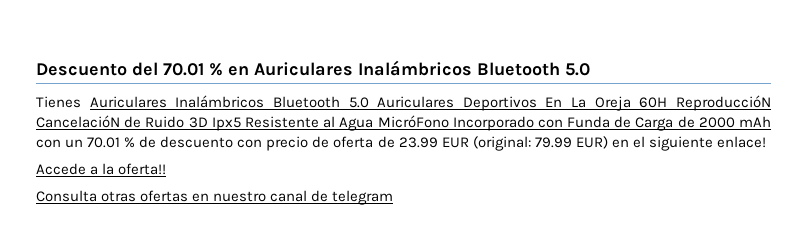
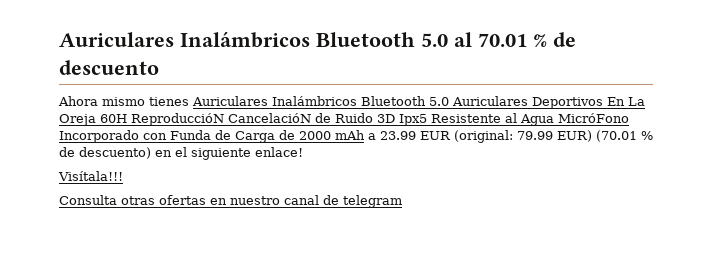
- Descuento del 70.01 % en Auriculares Inalámbricos Bluetooth 5.0
- Tienes Auriculares Inalámbricos Bluetooth 5.0 Auriculares Deportivos En La Oreja 60H ReproduccióN CancelacióN de Ruido 3D Ipx5 Resistente al Agua MicróFono Incorporado con Funda de Carga de 2000 mAh con un 70.01 % de descuento con precio de oferta de 23.99 EUR (original: 79.99 EUR) en el siguiente enlace!
+ Auriculares Inalámbricos Bluetooth 5.0 al 70.01 % de descuento
+ Ahora mismo tienes Auriculares Inalámbricos Bluetooth 5.0 Auriculares Deportivos En La Oreja 60H ReproduccióN CancelacióN de Ruido 3D Ipx5 Resistente al Agua MicróFono Incorporado con Funda de Carga de 2000 mAh a 23.99 EUR (original: 79.99 EUR) (70.01 % de descuento) en el siguiente enlace!
- Accede a la oferta!!
+ Visítala!!!

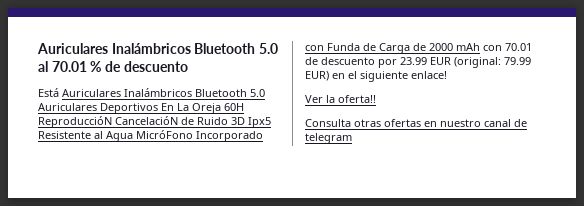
- Ahora mismo tienes Auriculares Inalámbricos Bluetooth 5.0 Auriculares Deportivos En La Oreja 60H ReproduccióN CancelacióN de Ruido 3D Ipx5 Resistente al Agua MicróFono Incorporado con Funda de Carga de 2000 mAh a 23.99 EUR (original: 79.99 EUR) (70.01 % de descuento) en el siguiente enlace!
+ Está Auriculares Inalámbricos Bluetooth 5.0 Auriculares Deportivos En La Oreja 60H ReproduccióN CancelacióN de Ruido 3D Ipx5 Resistente al Agua MicróFono Incorporado con Funda de Carga de 2000 mAh con 70.01 de descuento por 23.99 EUR (original: 79.99 EUR) en el siguiente enlace!
- Visítala!!!
+ Ver la oferta!!

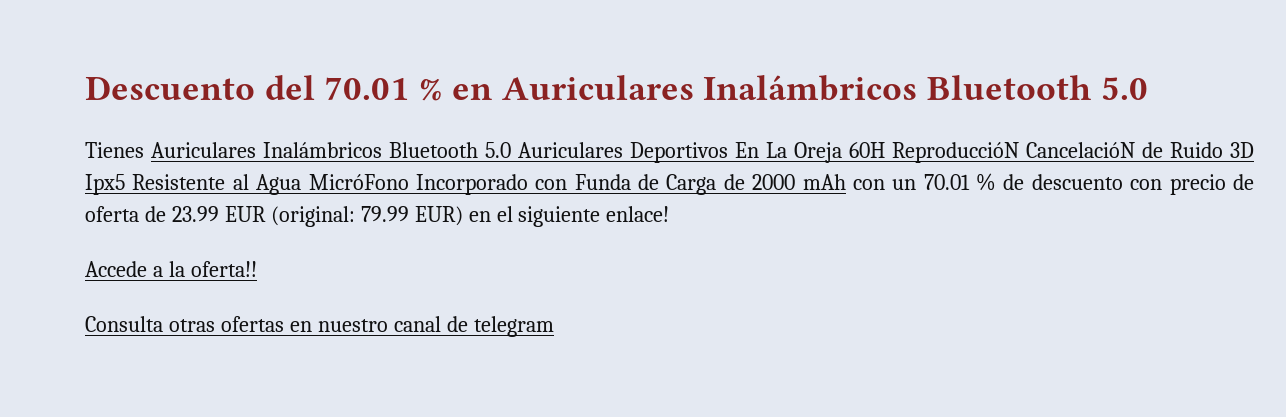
- Auriculares Inalámbricos Bluetooth 5.0 al 70.01 % de descuento
- Está Auriculares Inalámbricos Bluetooth 5.0 Auriculares Deportivos En La Oreja 60H ReproduccióN CancelacióN de Ruido 3D Ipx5 Resistente al Agua MicróFono Incorporado con Funda de Carga de 2000 mAh con 70.01 de descuento por 23.99 EUR (original: 79.99 EUR) en el siguiente enlace!
+ Descuento del 70.01 % en Auriculares Inalámbricos Bluetooth 5.0
+ Tienes Auriculares Inalámbricos Bluetooth 5.0 Auriculares Deportivos En La Oreja 60H ReproduccióN CancelacióN de Ruido 3D Ipx5 Resistente al Agua MicróFono Incorporado con Funda de Carga de 2000 mAh con un 70.01 % de descuento con precio de oferta de 23.99 EUR (original: 79.99 EUR) en el siguiente enlace!
- Ver la oferta!!
+ Accede a la oferta!!

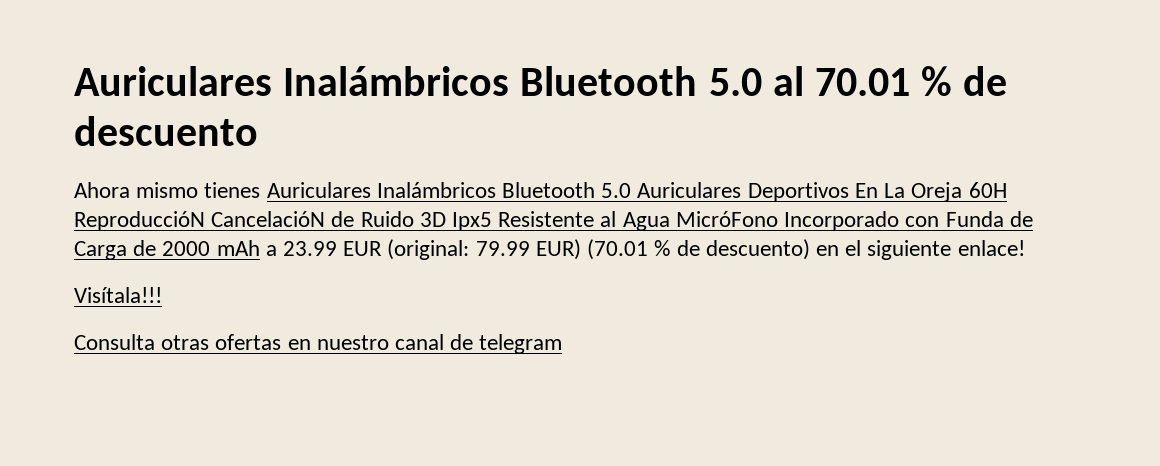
- Descuento del 70.01 % en Auriculares Inalámbricos Bluetooth 5.0
- Tienes Auriculares Inalámbricos Bluetooth 5.0 Auriculares Deportivos En La Oreja 60H ReproduccióN CancelacióN de Ruido 3D Ipx5 Resistente al Agua MicróFono Incorporado con Funda de Carga de 2000 mAh con un 70.01 % de descuento con precio de oferta de 23.99 EUR (original: 79.99 EUR) en el siguiente enlace!
+ Auriculares Inalámbricos Bluetooth 5.0 al 70.01 % de descuento
+ Ahora mismo tienes Auriculares Inalámbricos Bluetooth 5.0 Auriculares Deportivos En La Oreja 60H ReproduccióN CancelacióN de Ruido 3D Ipx5 Resistente al Agua MicróFono Incorporado con Funda de Carga de 2000 mAh a 23.99 EUR (original: 79.99 EUR) (70.01 % de descuento) en el siguiente enlace!
- Accede a la oferta!!
+ Visítala!!!

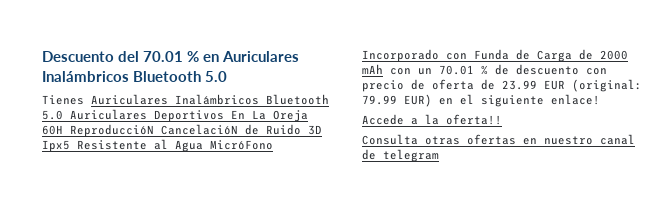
- Auriculares Inalámbricos Bluetooth 5.0 al 70.01 % de descuento
- Ahora mismo tienes Auriculares Inalámbricos Bluetooth 5.0 Auriculares Deportivos En La Oreja 60H ReproduccióN CancelacióN de Ruido 3D Ipx5 Resistente al Agua MicróFono Incorporado con Funda de Carga de 2000 mAh a 23.99 EUR (original: 79.99 EUR) (70.01 % de descuento) en el siguiente enlace!
+ Descuento del 70.01 % en Auriculares Inalámbricos Bluetooth 5.0
+ Tienes Auriculares Inalámbricos Bluetooth 5.0 Auriculares Deportivos En La Oreja 60H ReproduccióN CancelacióN de Ruido 3D Ipx5 Resistente al Agua MicróFono Incorporado con Funda de Carga de 2000 mAh con un 70.01 % de descuento con precio de oferta de 23.99 EUR (original: 79.99 EUR) en el siguiente enlace!
- Visítala!!!
+ Accede a la oferta!!

